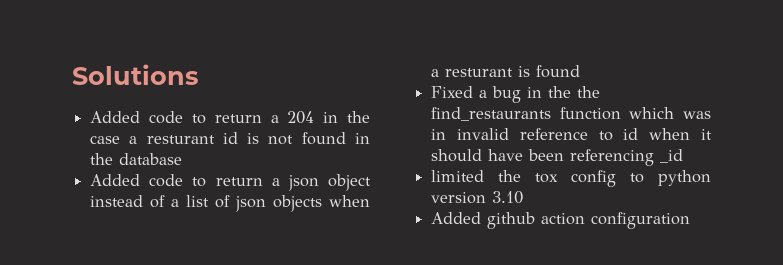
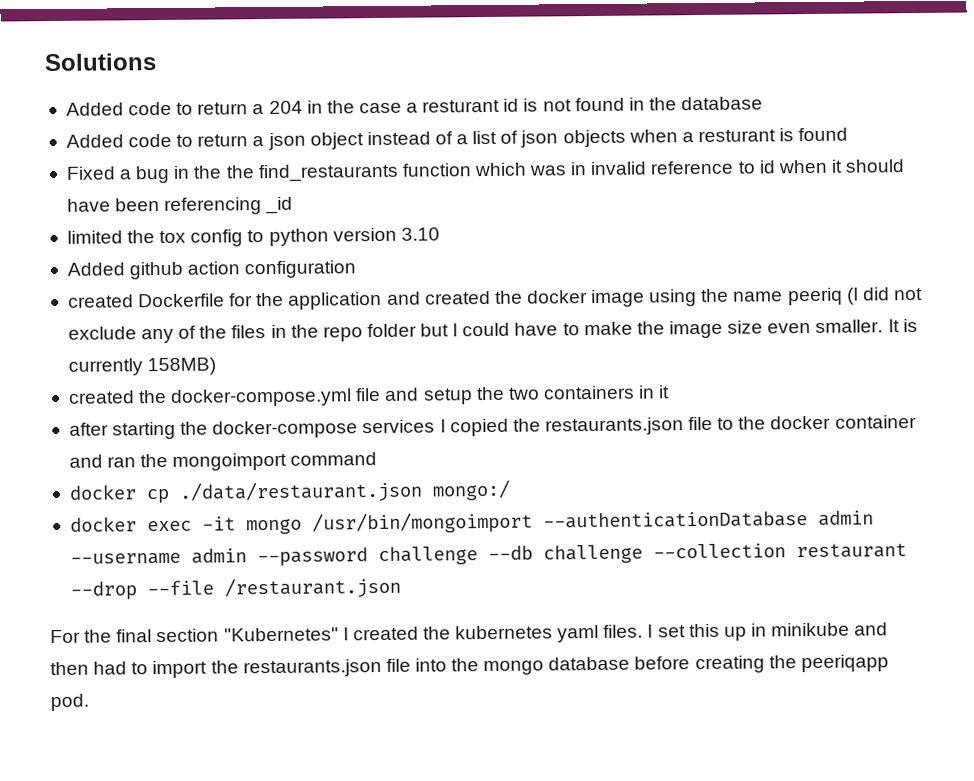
+ created Dockerfile for the application and created the docker image using the name peeriq (I did not exclude any of the files in the repo folder but I could have to make the image size even smaller. It is currently 158MB)
+ created the docker-compose.yml file and setup the two containers in it
+ after starting the docker-compose services I copied the restaurants.json file to the docker container and ran the mongoimport command
+ docker cp ./data/restaurant.json mongo:/
+ docker exec -it mongo /usr/bin/mongoimport --authenticationDatabase admin --username admin --password challenge --db challenge --collection restaurant --drop --file /restaurant.json
+ For the final section "Kubernetes" I created the kubernetes yaml files. I set this up in minikube and then had to import the restaurants.json file into the mongo database before creating the peeriqapp pod.

